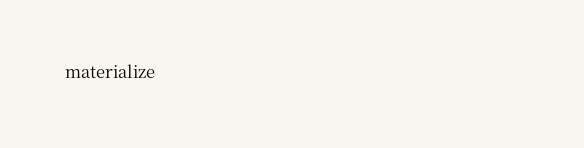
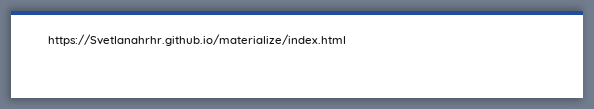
- materialize
+ https://Svetlanahrhr.github.io/materialize/index.html

